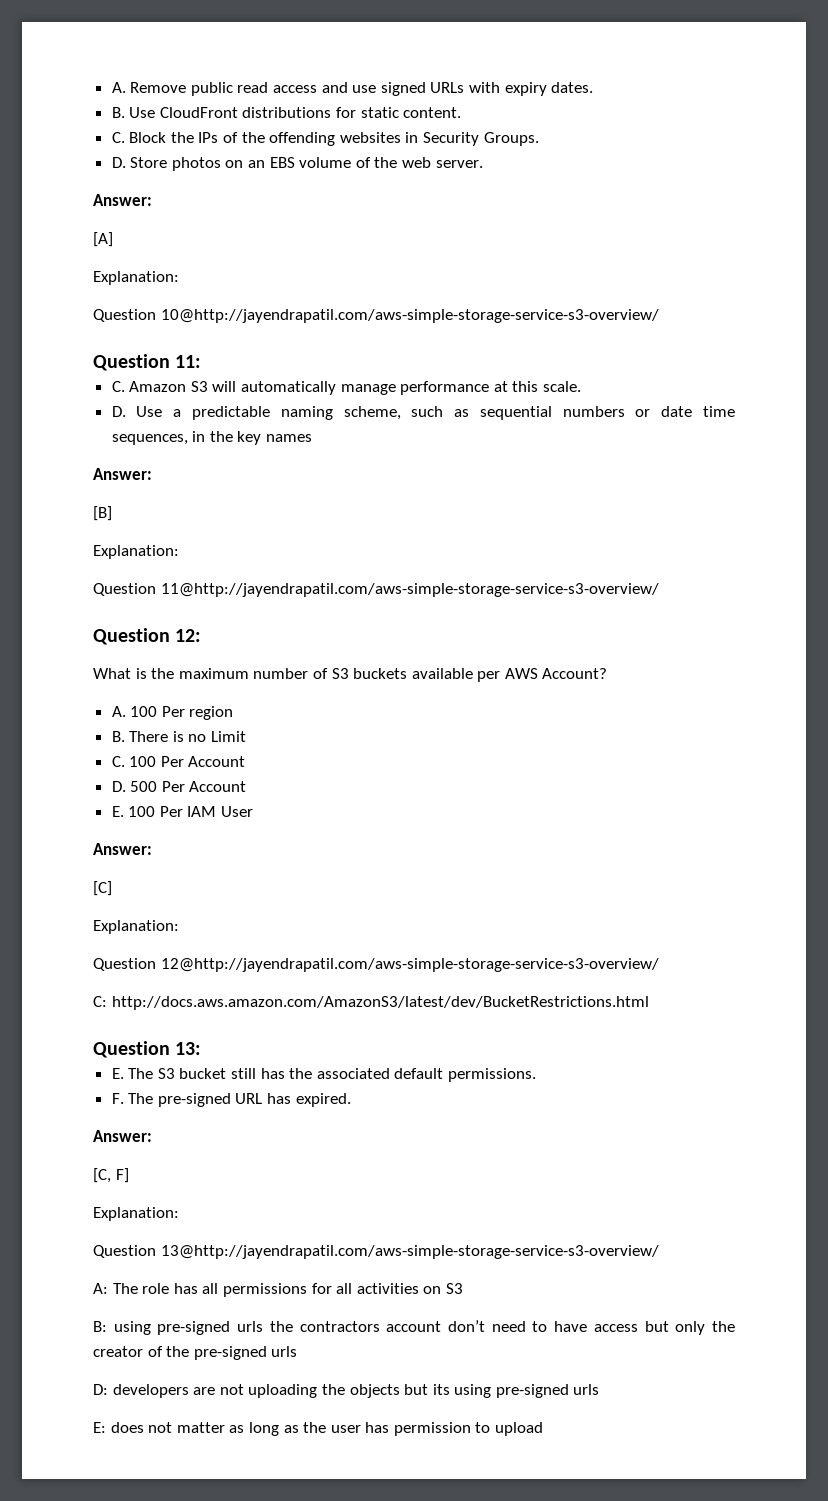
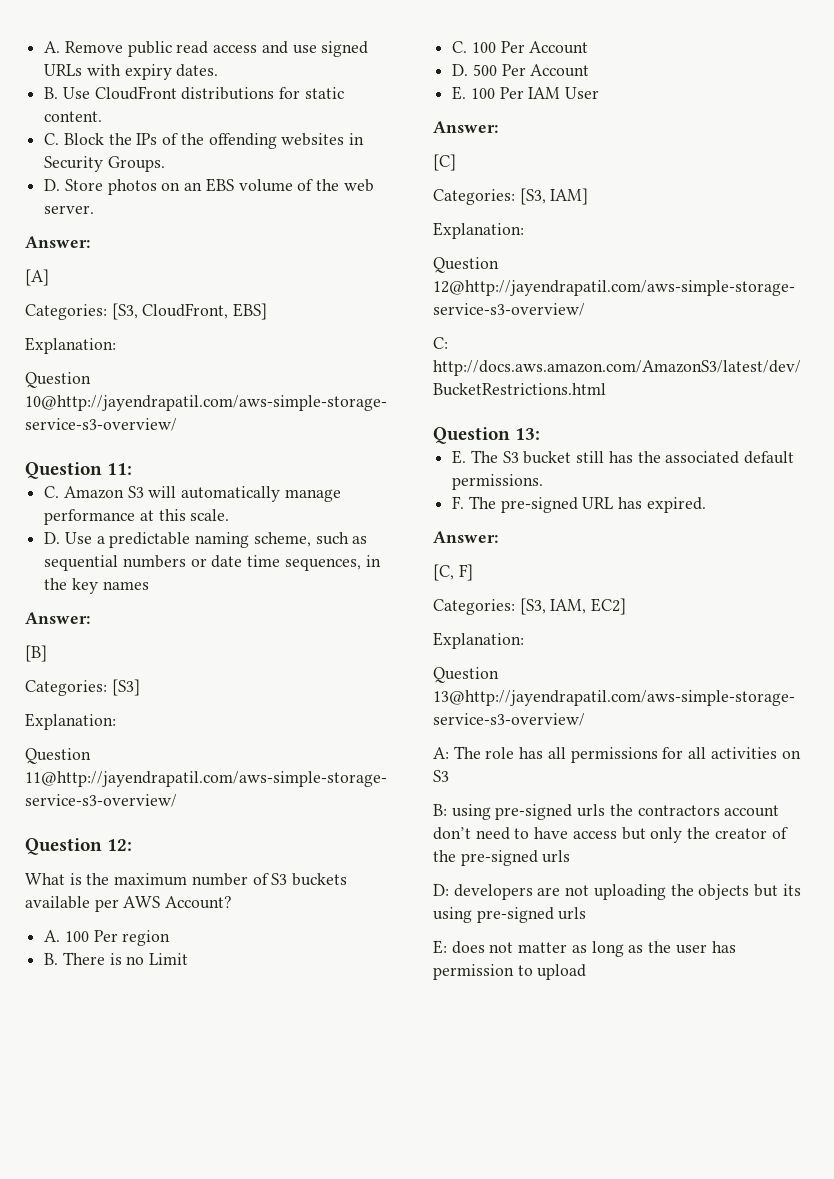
+ Categories: [S3, CloudFront, EBS]
+ Categories: [S3]
+ Categories: [S3, IAM]
+ Categories: [S3, IAM, EC2]

